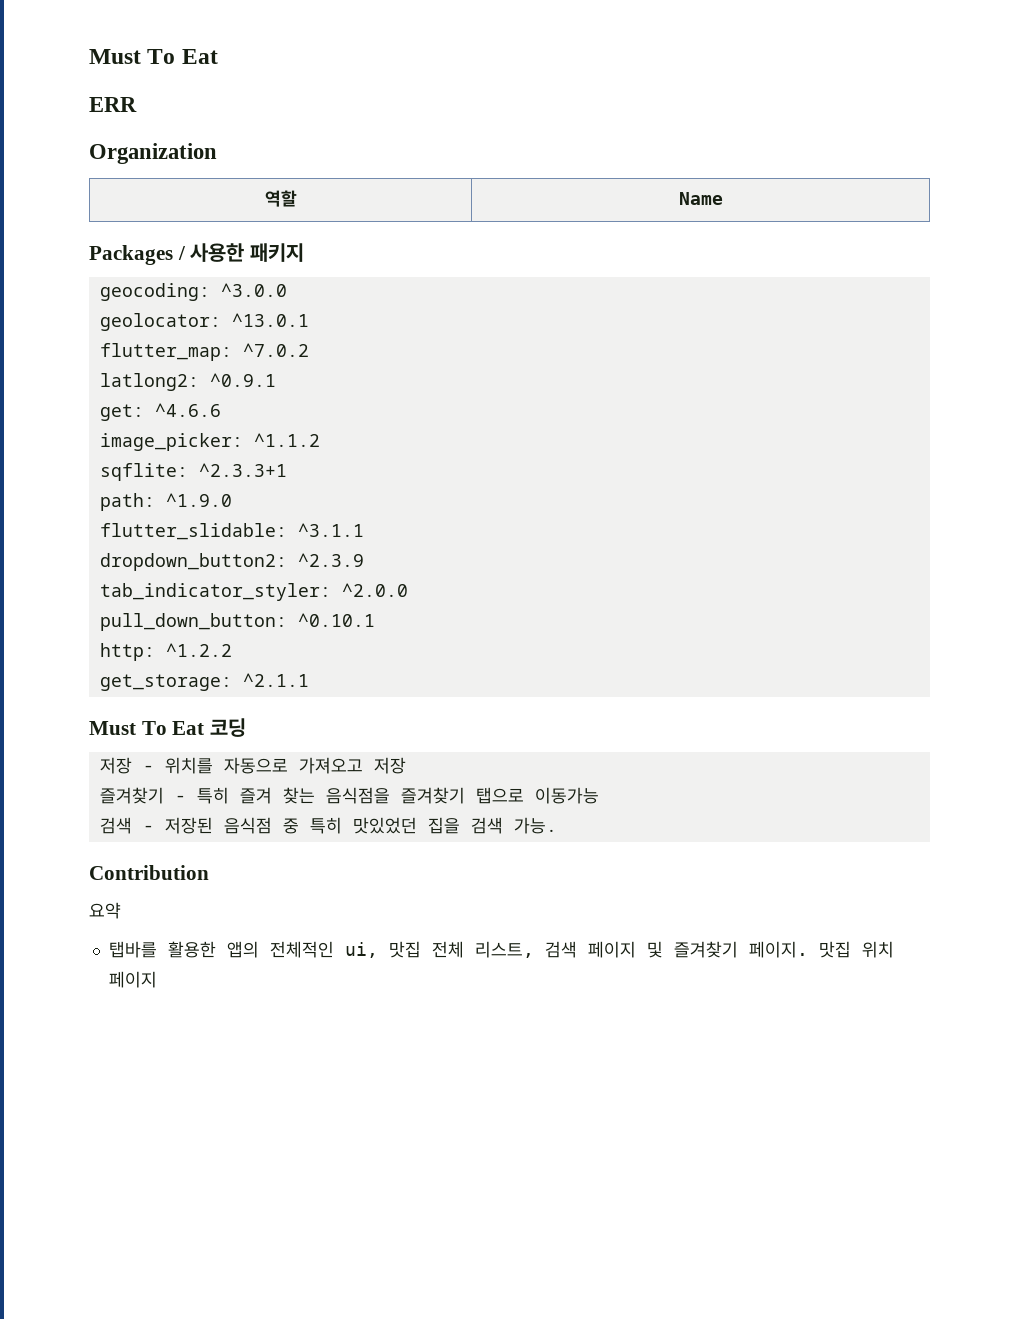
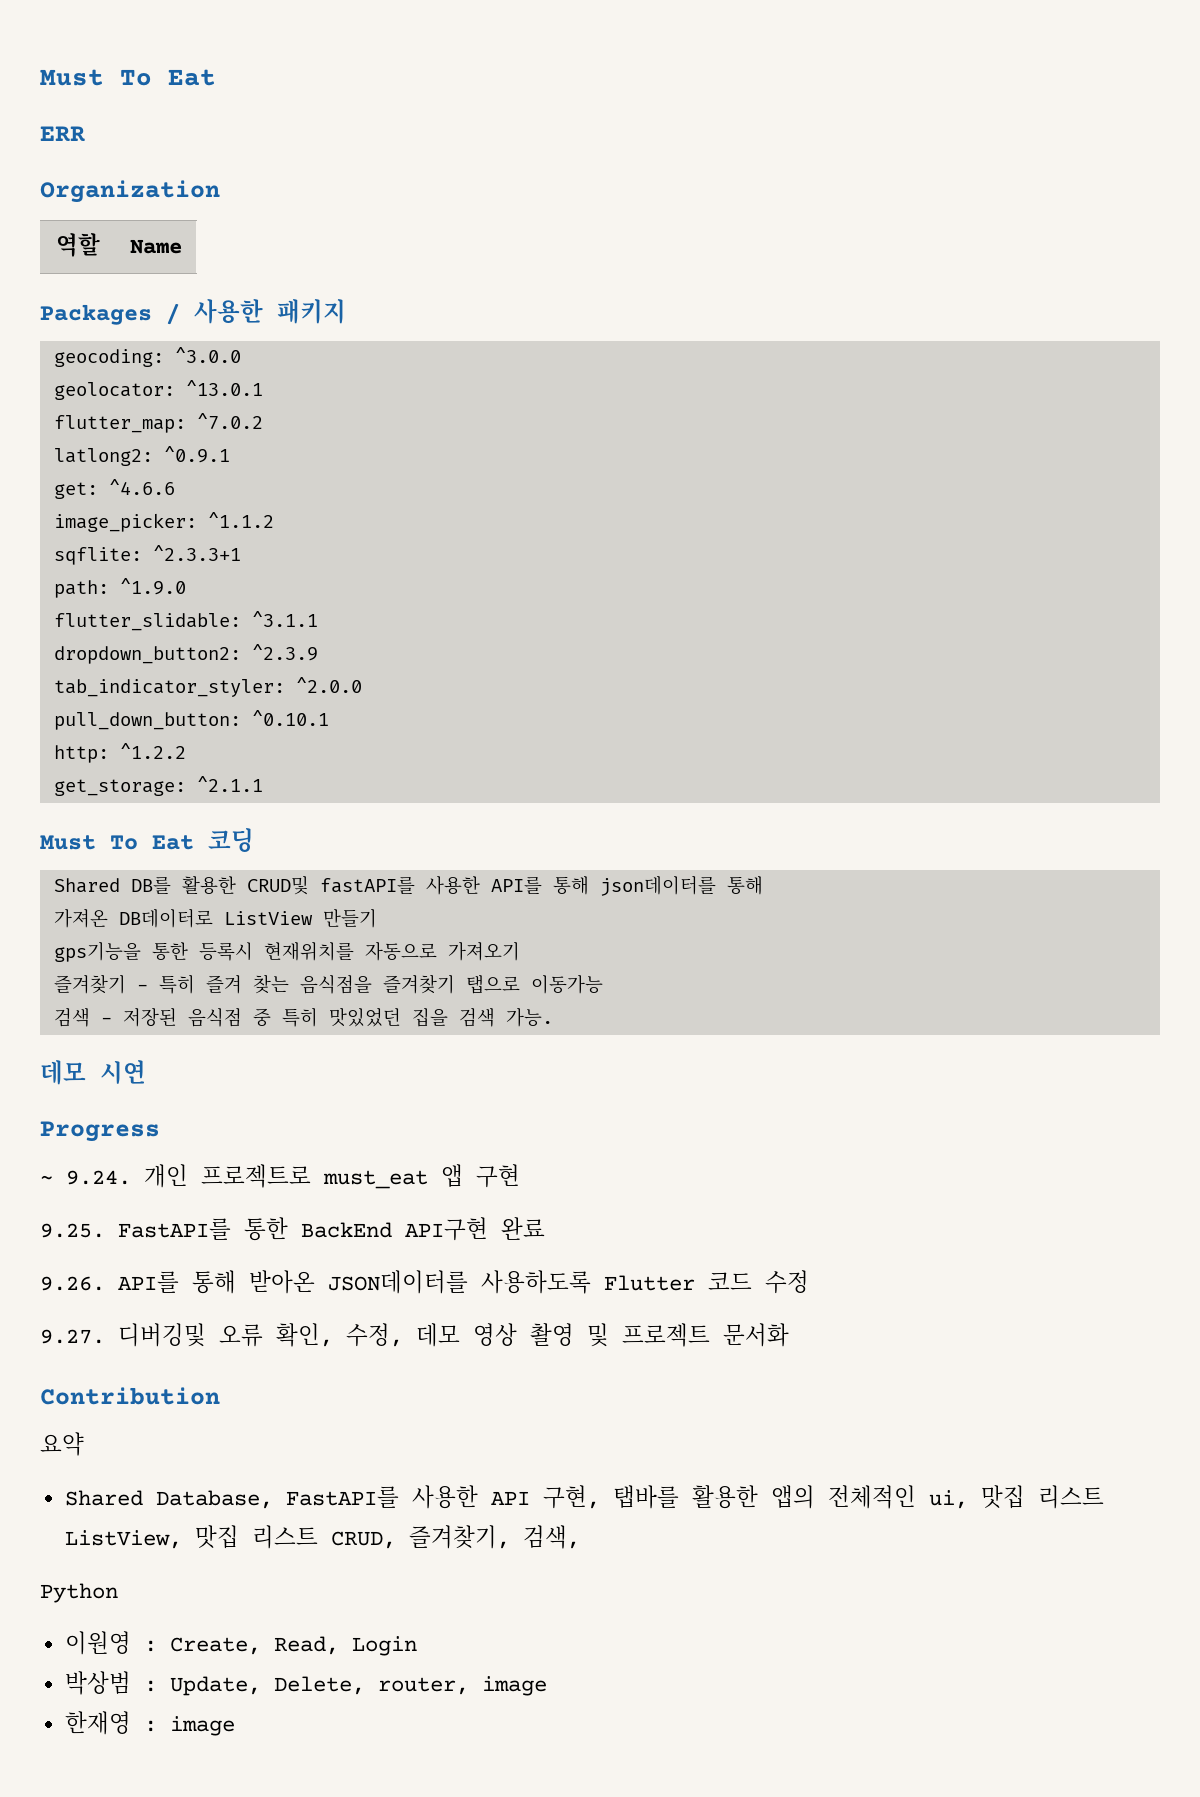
- 저장 - 위치를 자동으로 가져오고 저장
+ Shared DB를 활용한 CRUD및 fastAPI를 사용한 API를 통해 json데이터를 통해
+ 가져온 DB데이터로 ListView 만들기
+ gps기능을 통한 등록시 현재위치를 자동으로 가져오기
+ 데모 시연
+ Progress
+ ~ 9.24. 개인 프로젝트로 must_eat 앱 구현
+ 9.25. FastAPI를 통한 BackEnd API구현 완료
+ 9.26. API를 통해 받아온 JSON데이터를 사용하도록 Flutter 코드 수정
+ 9.27. 디버깅및 오류 확인, 수정, 데모 영상 촬영 및 프로젝트 문서화
  Contribution
  요약
- 탭바를 활용한 앱의 전체적인 ui, 맛집 전체 리스트, 검색 페이지 및 즐겨찾기 페이지. 맛집 위치 페이지
+ Shared Database, FastAPI를 사용한 API 구현, 탭바를 활용한 앱의 전체적인 ui, 맛집 리스트 ListView, 맛집 리스트 CRUD, 즐겨찾기, 검색,
+ Python
+ 이원영 : Create, Read, Login
+ 박상범 : Update, Delete, router, image
+ 한재영 : image

